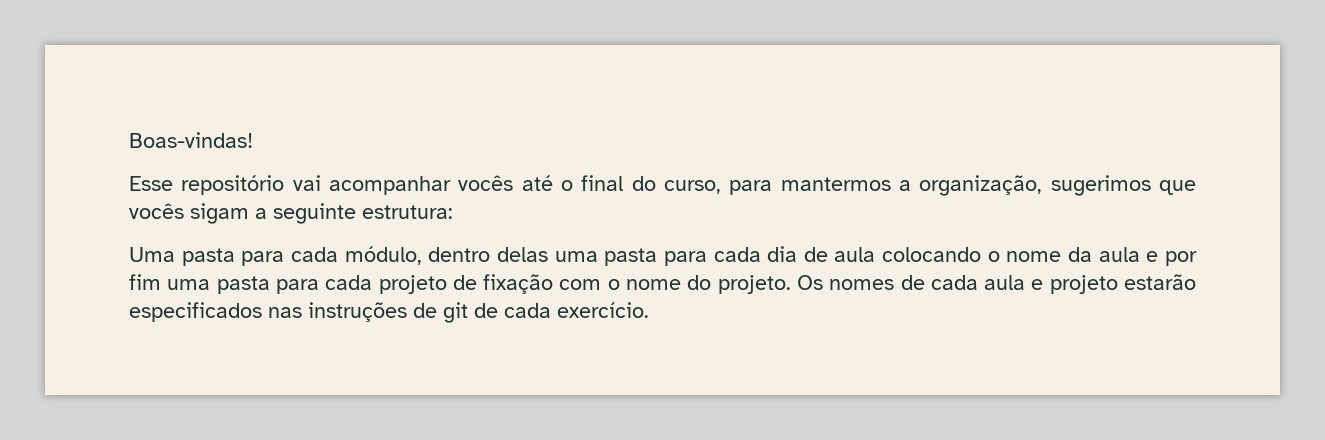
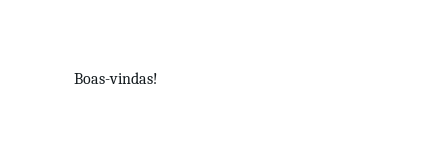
- Esse repositório vai acompanhar vocês até o final do curso, para mantermos a organização, sugerimos que vocês sigam a seguinte estrutura:
- Uma pasta para cada módulo, dentro delas uma pasta para cada dia de aula colocando o nome da aula e por fim uma pasta para cada projeto de fixação com o nome do projeto. Os nomes de cada aula e projeto estarão especificados nas instruções de git de cada exercício.

